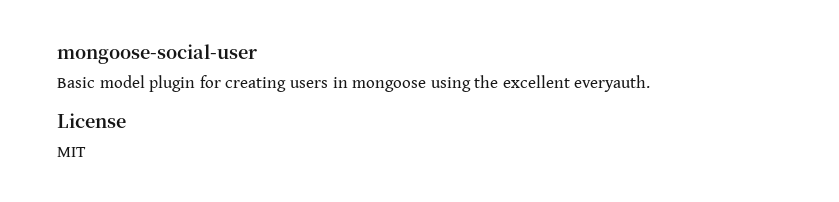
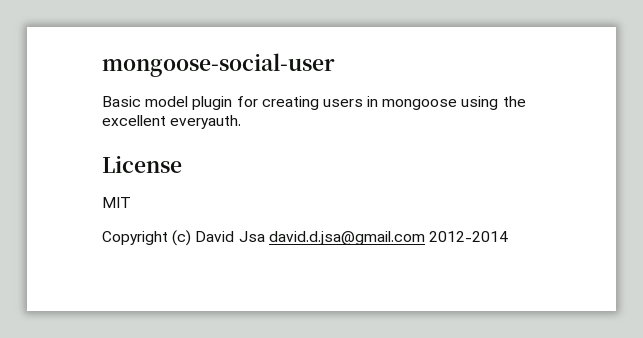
+ Copyright (c) David Jsa david.d.jsa@gmail.com 2012-2014

